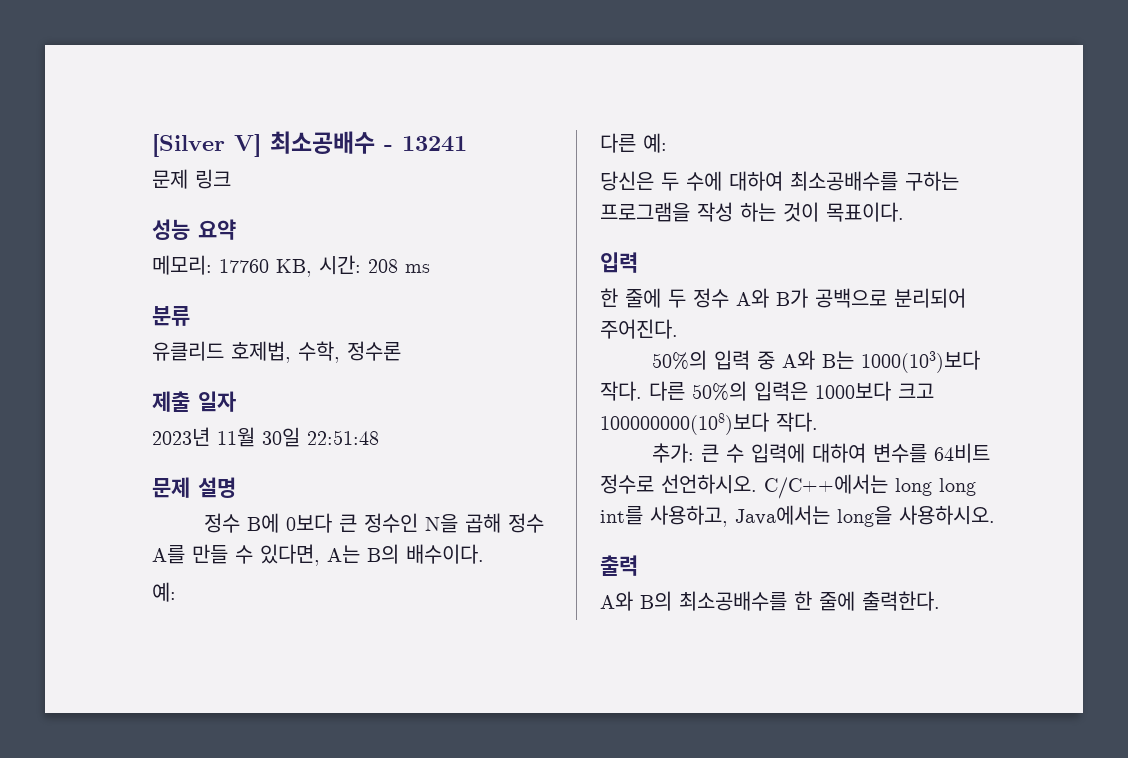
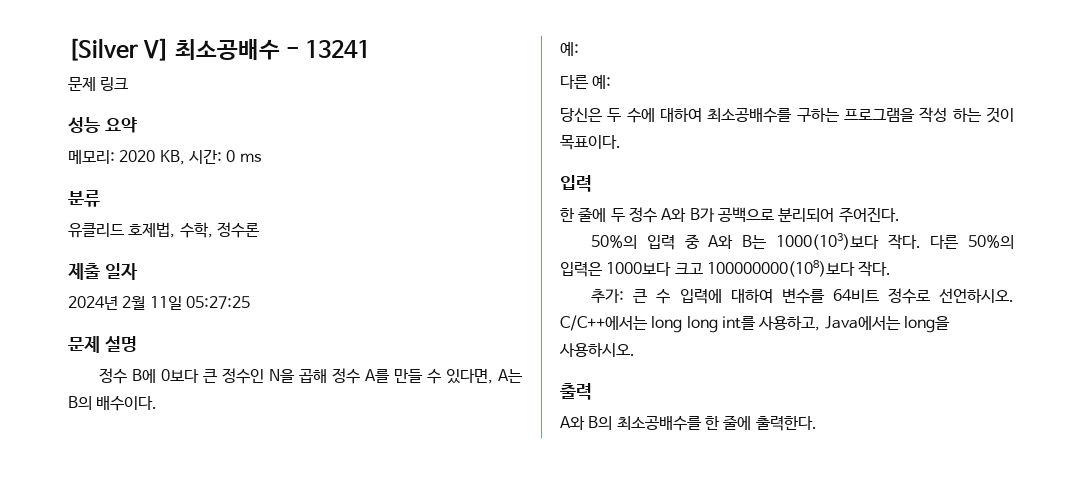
- 메모리: 17760 KB, 시간: 208 ms
+ 메모리: 2020 KB, 시간: 0 ms
- 2023년 11월 30일 22:51:48
+ 2024년 2월 11일 05:27:25

